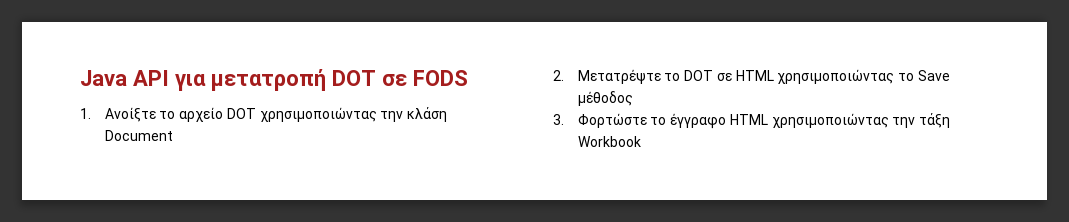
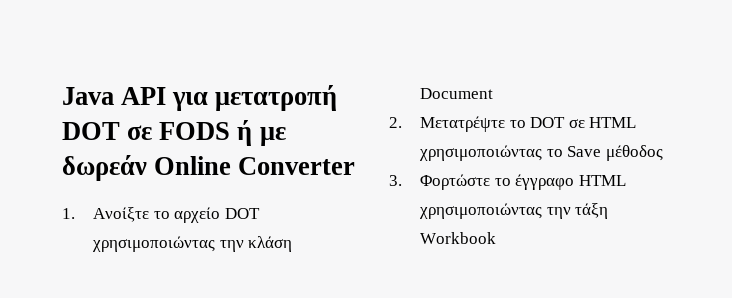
- Java API για μετατροπή DOT σε FODS
+ Java API για μετατροπή DOT σε FODS ή με δωρεάν Online Converter

